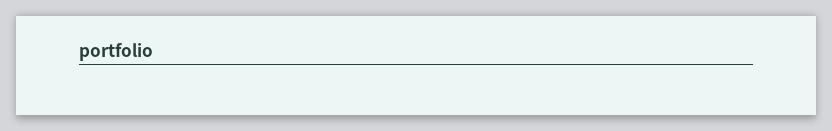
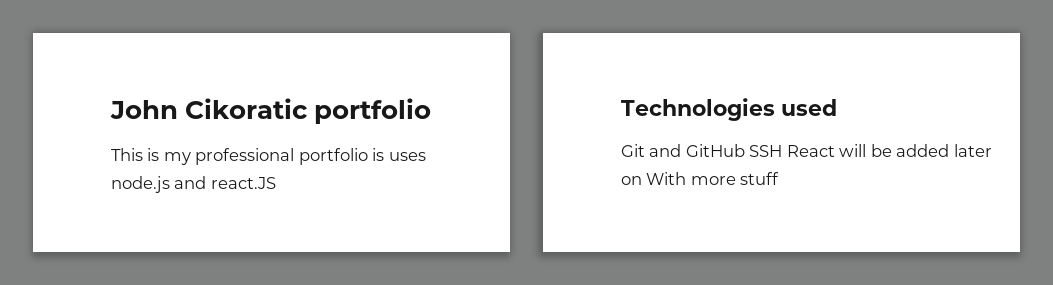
- portfolio
+ John Cikoratic portfolio
+ This is my professional portfolio is uses node.js and react.JS
+ Technologies used
+ Git and GitHub SSH React will be added later on With more stuff

